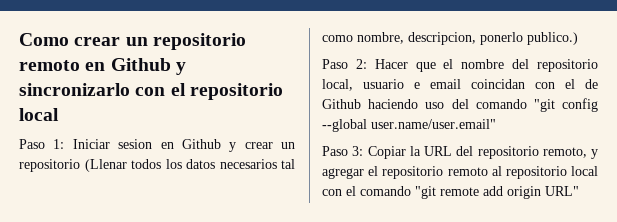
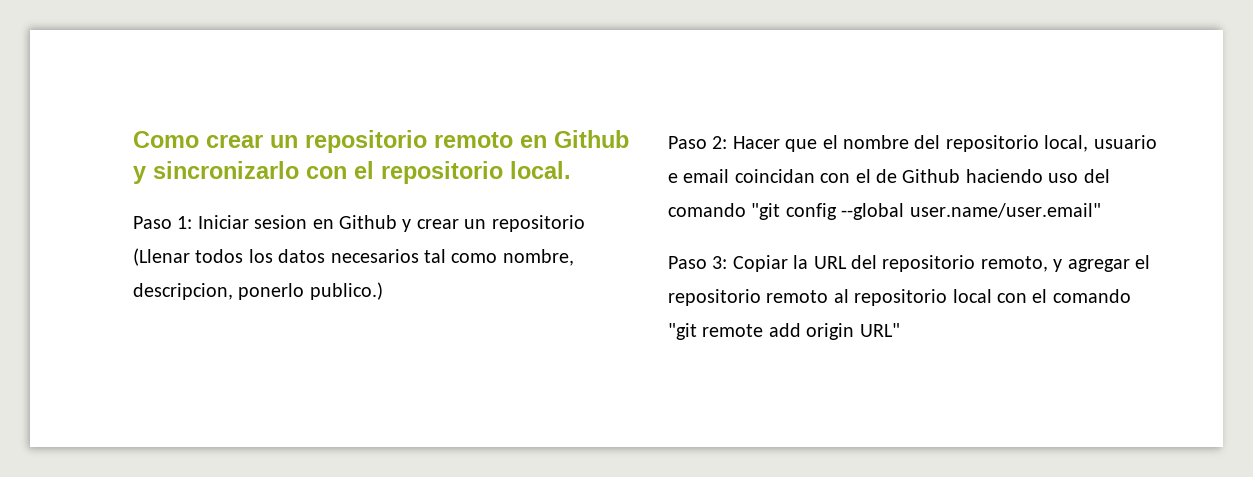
- Como crear un repositorio remoto en Github y sincronizarlo con el repositorio local
+ Como crear un repositorio remoto en Github y sincronizarlo con el repositorio local.

